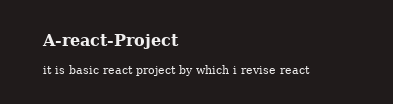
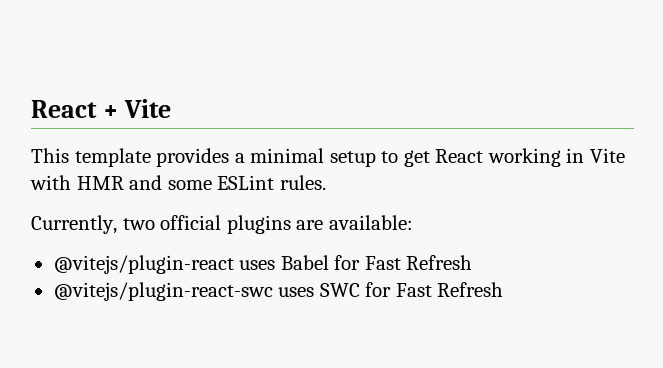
- A-react-Project
- it is basic react project by which i revise react
+ React + Vite
+ This template provides a minimal setup to get React working in Vite with HMR and some ESLint rules.
+ Currently, two official plugins are available:
+ @vitejs/plugin-react uses Babel for Fast Refresh
+ @vitejs/plugin-react-swc uses SWC for Fast Refresh

